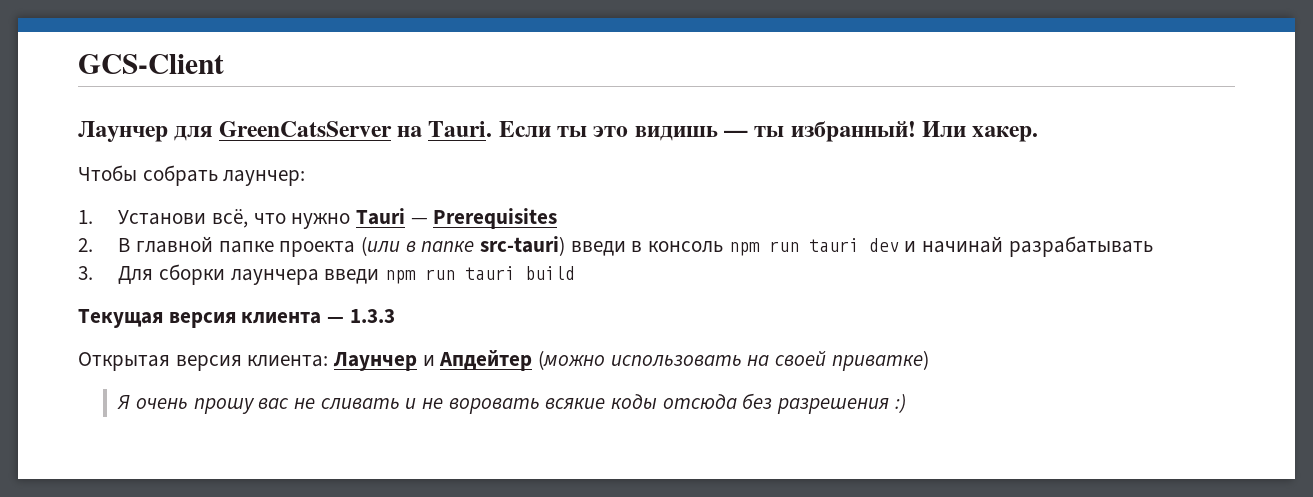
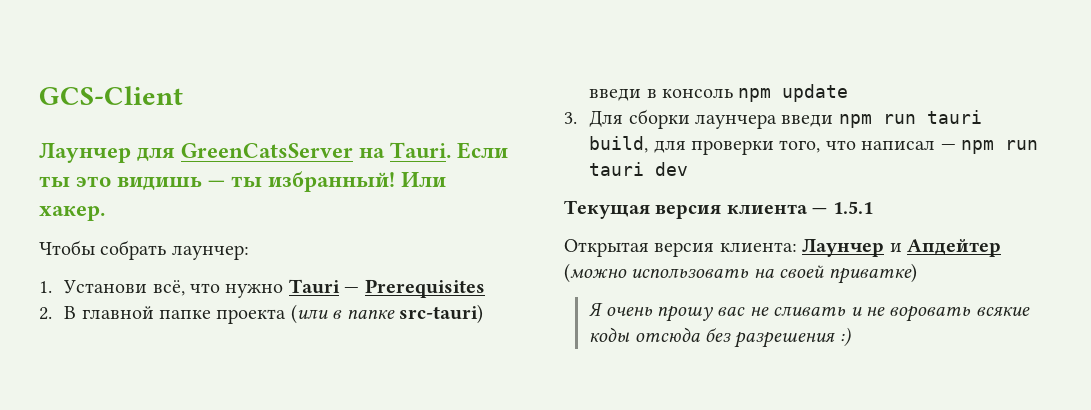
- 2. В главной папке проекта (или в папке src-tauri) введи в консоль npm run tauri dev и начинай разрабатывать
+ 2. В главной папке проекта (или в папке src-tauri) введи в консоль npm update
- 3. Для сборки лаунчера введи npm run tauri build
+ 3. Для сборки лаунчера введи npm run tauri build, для проверки того, что написал — npm run tauri dev
- Текущая версия клиента — 1.3.3
+ Текущая версия клиента — 1.5.1

